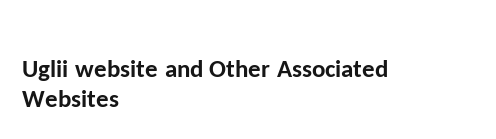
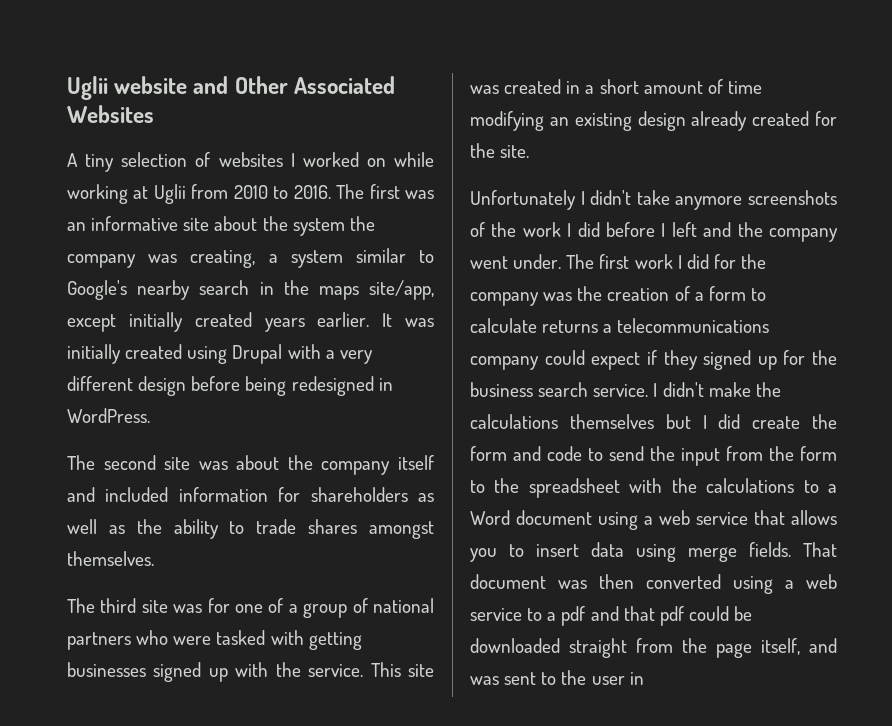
+ A tiny selection of websites I worked on while working at Uglii from 2010 to 2016. The first was an informative site about the system the company was creating, a system similar to Google's nearby search in the maps site/app, except initially created years earlier. It was initially created using Drupal with a very different design before being redesigned in WordPress.
+ The second site was about the company itself and included information for shareholders as well as the ability to trade shares amongst themselves.
+ The third site was for one of a group of national partners who were tasked with getting businesses signed up with the service. This site was created in a short amount of time modifying an existing design already created for the site.
+ Unfortunately I didn't take anymore screenshots of the work I did before I left and the company went under. The first work I did for the company was the creation of a form to calculate returns a telecommunications company could expect if they signed up for the business search service. I didn't make the calculations themselves but I did create the form and code to send the input from the form to the spreadsheet with the calculations to a Word document using a web service that allows you to insert data using merge fields. That document was then converted using a web service to a pdf and that pdf could be downloaded straight from the page itself, and was sent to the user in

